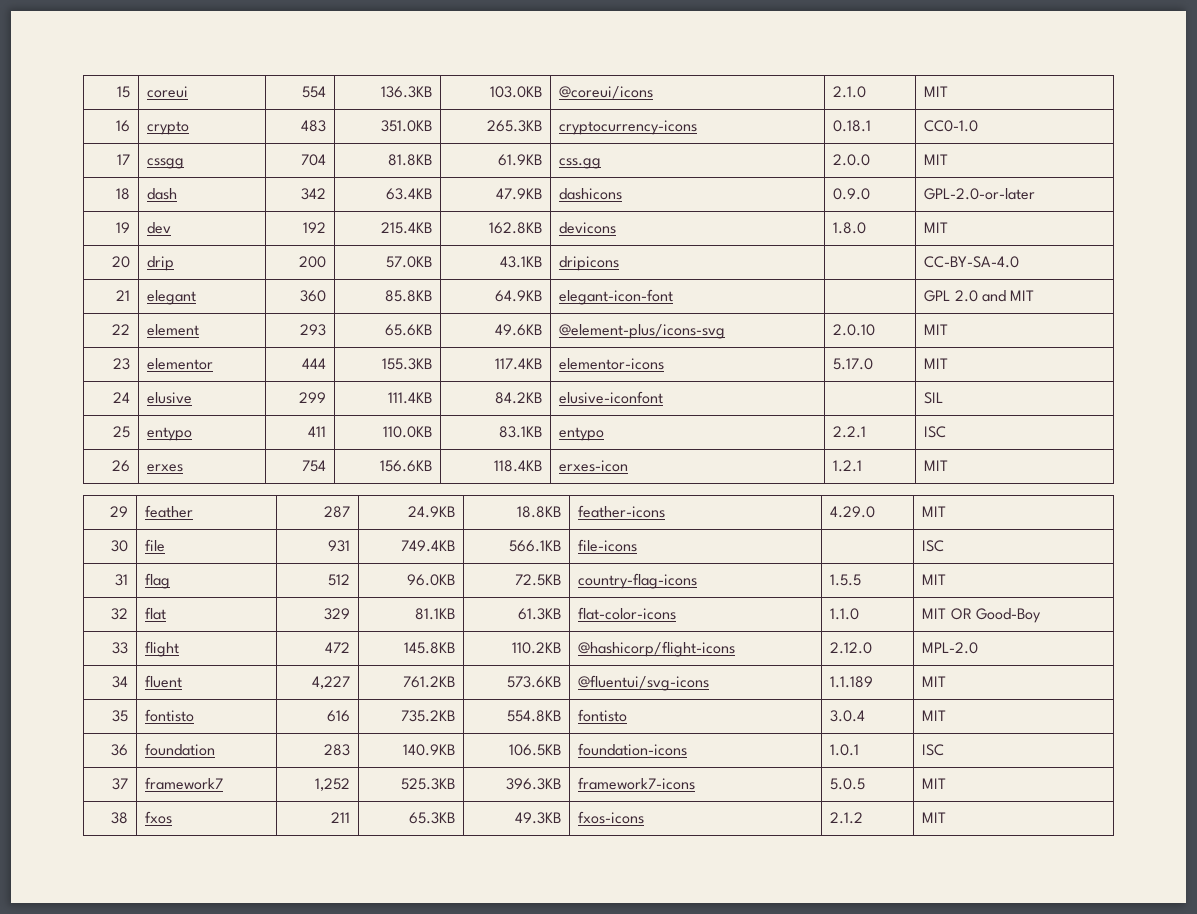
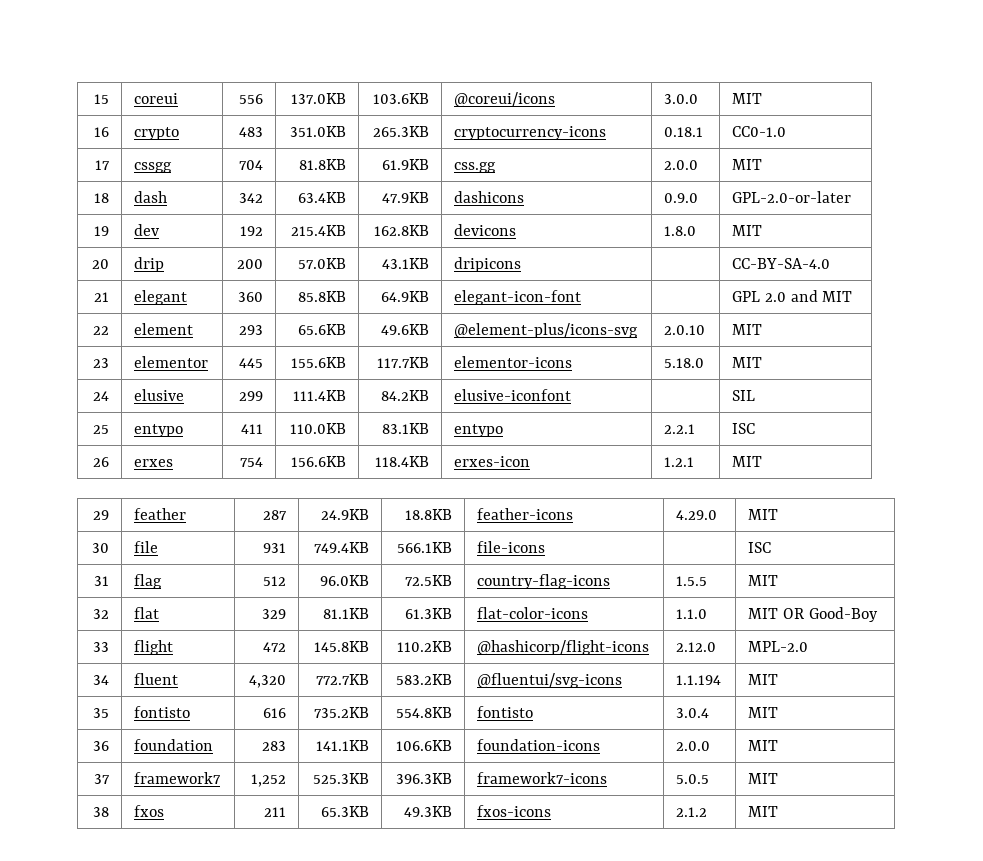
- 15 | coreui | 554 | 136.3KB | 103.0KB | @coreui/icons | 2.1.0 | MIT
+ 15 | coreui | 556 | 137.0KB | 103.6KB | @coreui/icons | 3.0.0 | MIT
- 23 | elementor | 444 | 155.3KB | 117.4KB | elementor-icons | 5.17.0 | MIT
+ 23 | elementor | 445 | 155.6KB | 117.7KB | elementor-icons | 5.18.0 | MIT
- 34 | fluent | 4,227 | 761.2KB | 573.6KB | @fluentui/svg-icons | 1.1.189 | MIT
+ 34 | fluent | 4,320 | 772.7KB | 583.2KB | @fluentui/svg-icons | 1.1.194 | MIT
- 36 | foundation | 283 | 140.9KB | 106.5KB | foundation-icons | 1.0.1 | ISC
+ 36 | foundation | 283 | 141.1KB | 106.6KB | foundation-icons | 2.0.0 | MIT

